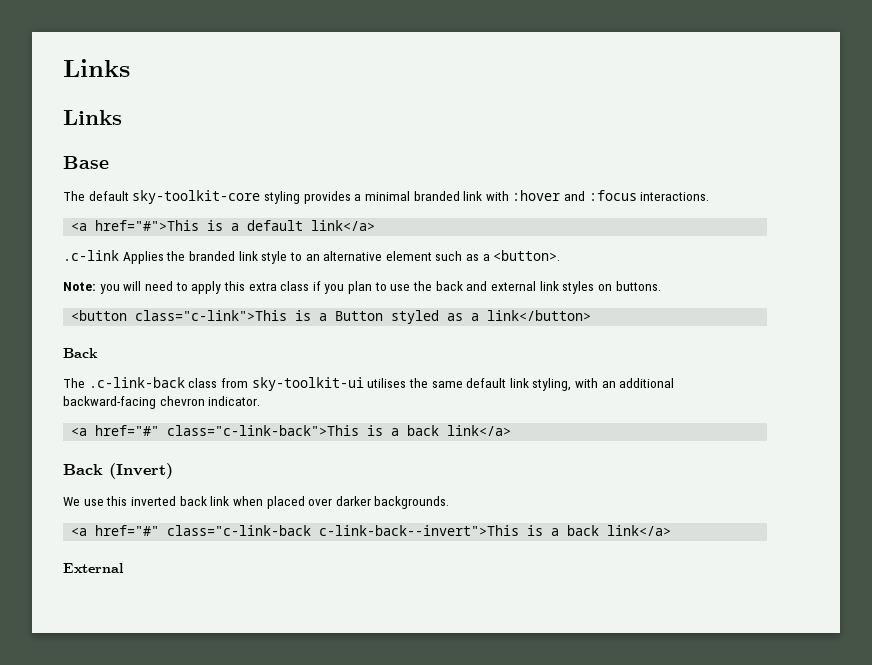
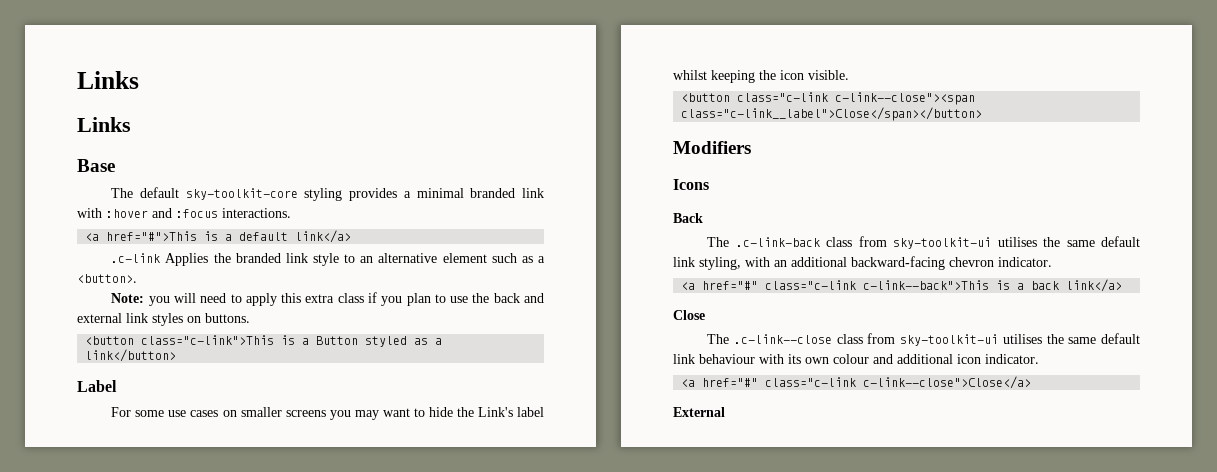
+ Label
+ For some use cases on smaller screens you may want to hide the Link's label whilst keeping the icon visible.
+ <button class="c-link c-link--close"><span class="c-link__label">Close</span></button>
+ Modifiers
+ Icons
- <a href="#" class="c-link-back">This is a back link</a>
- Back (Invert)
- We use this inverted back link when placed over darker backgrounds.
- <a href="#" class="c-link-back c-link-back--invert">This is a back link</a>
+ <a href="#" class="c-link c-link--back">This is a back link</a>
+ Close
+ The .c-link--close class from sky-toolkit-ui utilises the same default link behaviour with its own colour and additional icon indicator.
+ <a href="#" class="c-link c-link--close">Close</a>

